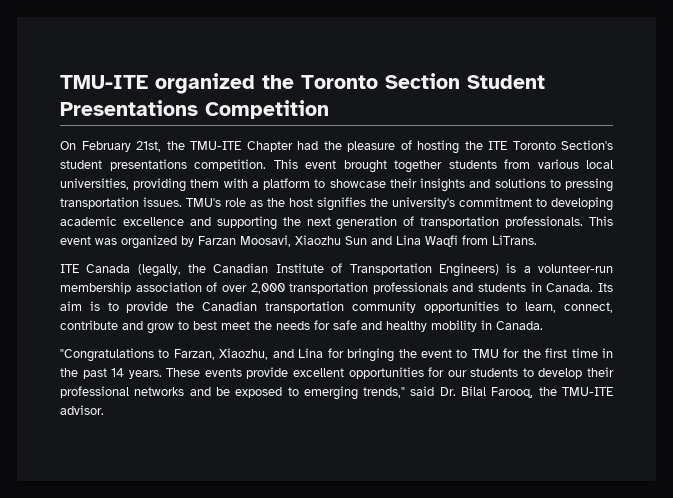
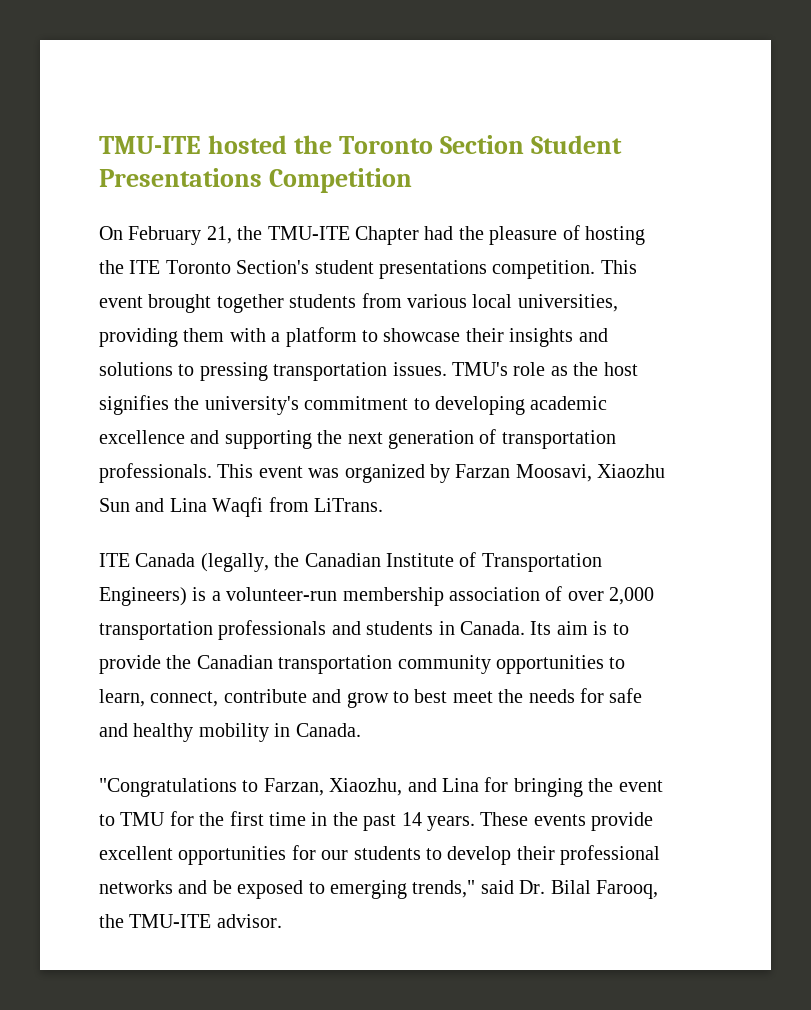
- TMU-ITE organized the Toronto Section Student Presentations Competition
+ TMU-ITE hosted the Toronto Section Student Presentations Competition
- On February 21st, the TMU-ITE Chapter had the pleasure of hosting the ITE Toronto Section's student presentations competition.
+ On February 21, the TMU-ITE Chapter had the pleasure of hosting the ITE Toronto Section's student presentations competition.

